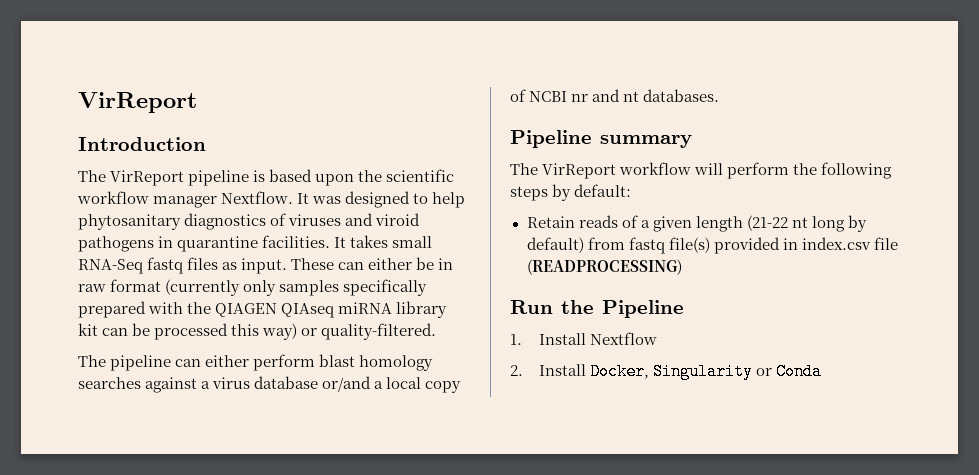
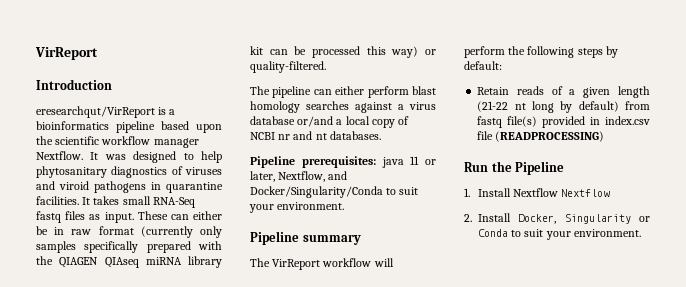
- The VirReport pipeline is based upon the scientific workflow manager Nextflow.
+ eresearchqut/VirReport is a bioinformatics pipeline based upon the scientific workflow manager Nextflow.
+ Pipeline prerequisites: java 11 or later, Nextflow, and Docker/Singularity/Conda to suit your environment.
- 1. Install Nextflow
+ 1. Install Nextflow Nextflow
- 2. Install Docker, Singularity or Conda
+ 2. Install Docker, Singularity or Conda to suit your environment.

